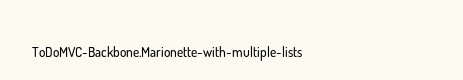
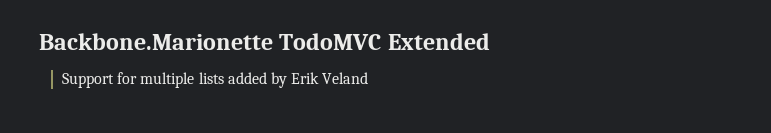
- ToDoMVC-Backbone.Marionette-with-multiple-lists
+ Backbone.Marionette TodoMVC Extended
+ Support for multiple lists added by Erik Veland

